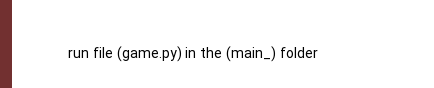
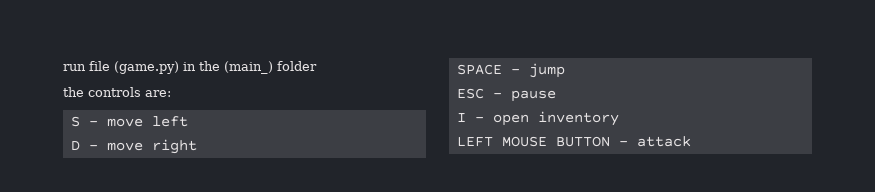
+ the controls are:
+ S - move left
+ D - move right
+ SPACE - jump
+ ESC - pause
+ I - open inventory
+ LEFT MOUSE BUTTON - attack

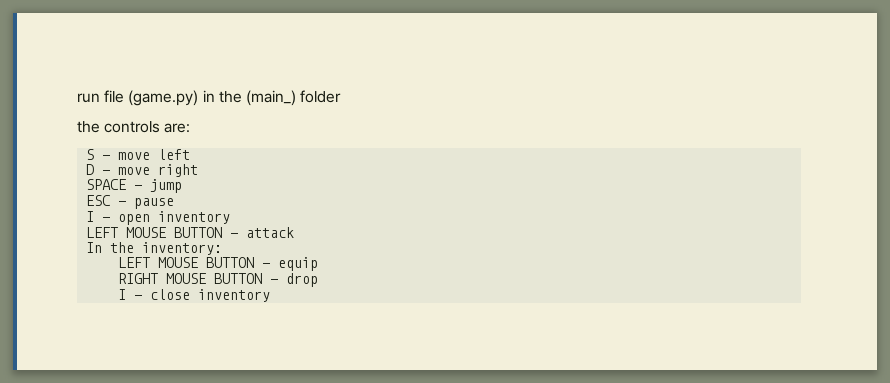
+ In the inventory:
+ LEFT MOUSE BUTTON - equip
+ RIGHT MOUSE BUTTON - drop
+ I - close inventory

